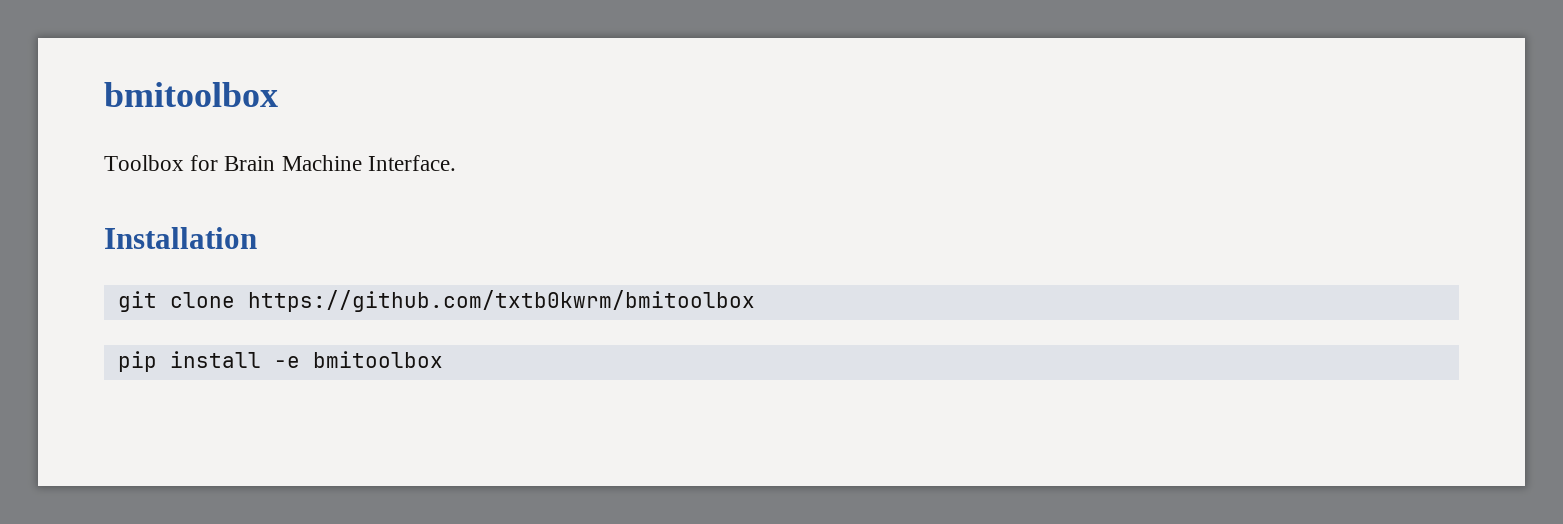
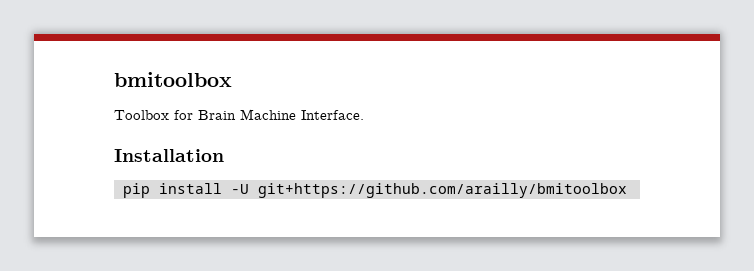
- git clone https://github.com/txtb0kwrm/bmitoolbox
- pip install -e bmitoolbox
+ pip install -U git+https://github.com/arailly/bmitoolbox

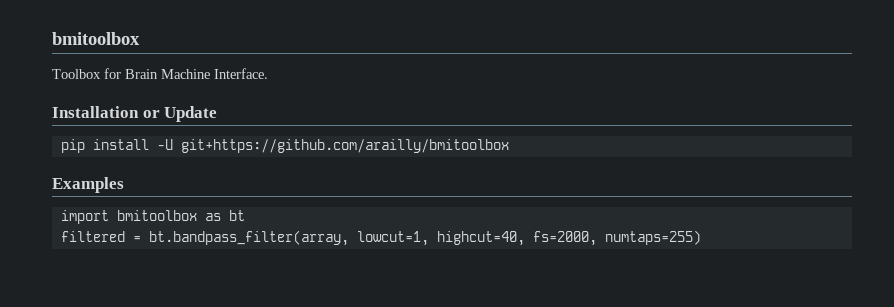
- Installation
+ Installation or Update
+ Examples
+ import bmitoolbox as bt
+ filtered = bt.bandpass_filter(array, lowcut=1, highcut=40, fs=2000, numtaps=255)

